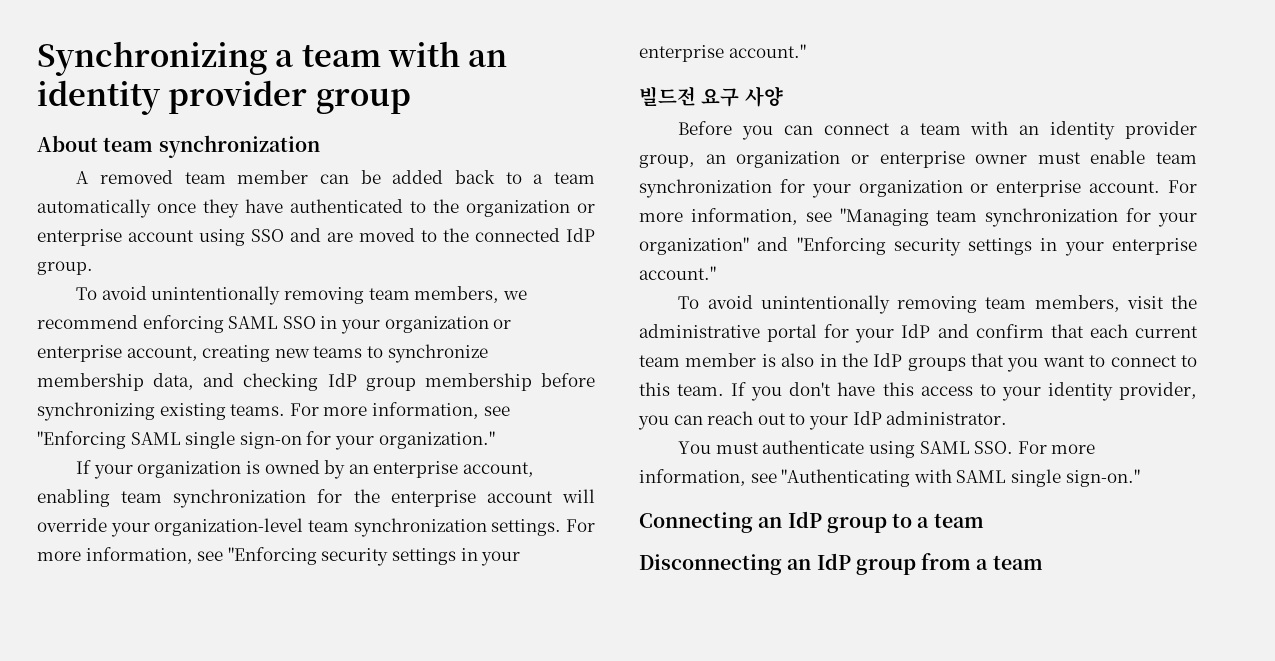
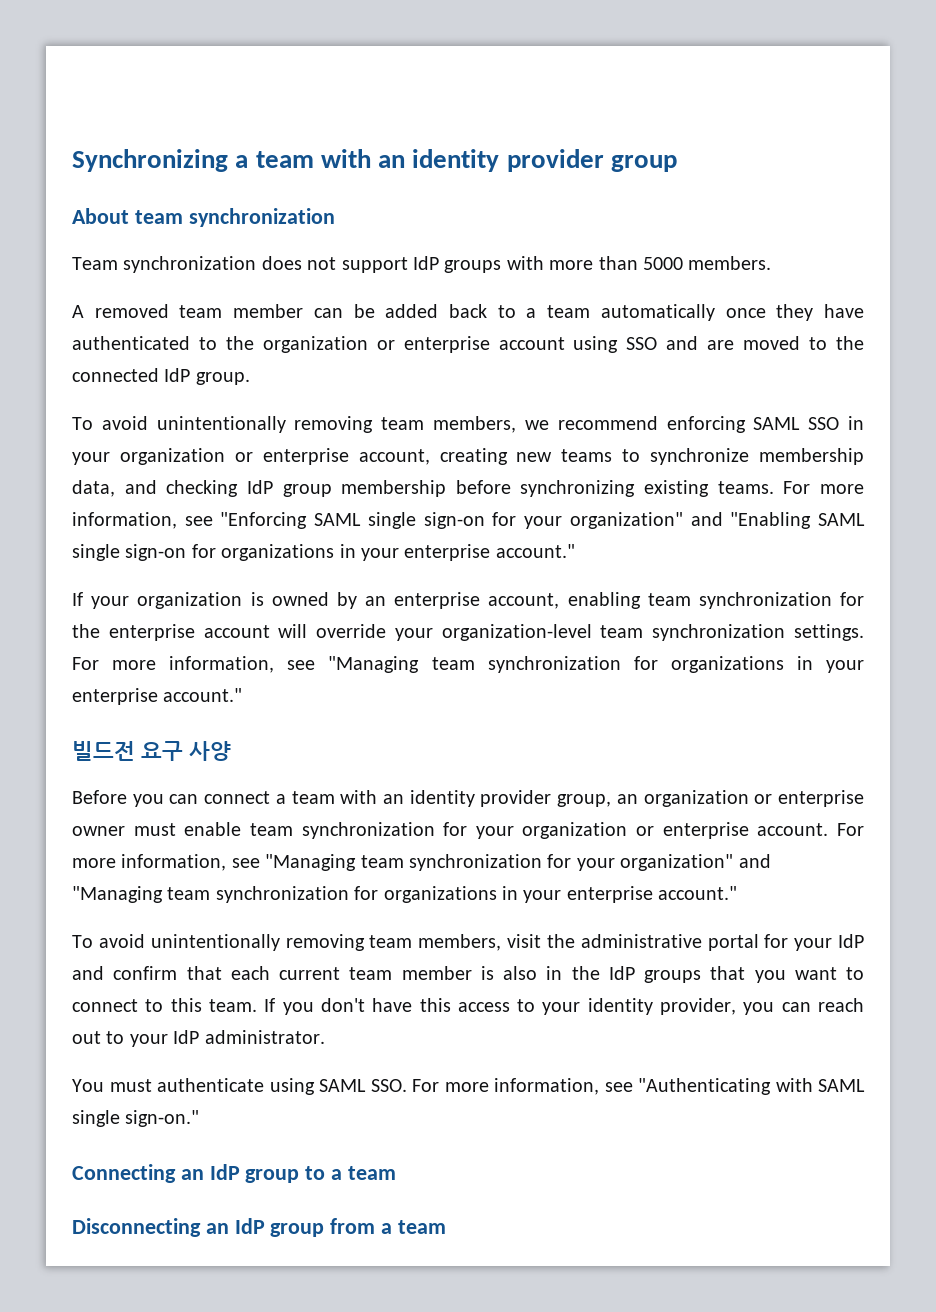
+ Team synchronization does not support IdP groups with more than 5000 members.
- For more information, see "Enforcing SAML single sign-on for your organization."
+ For more information, see "Enforcing SAML single sign-on for your organization" and "Enabling SAML single sign-on for organizations in your enterprise account."
- For more information, see "Enforcing security settings in your enterprise account."
+ For more information, see "Managing team synchronization for organizations in your enterprise account."
- For more information, see "Managing team synchronization for your organization" and "Enforcing security settings in your enterprise account."
+ For more information, see "Managing team synchronization for your organization" and "Managing team synchronization for organizations in your enterprise account."

